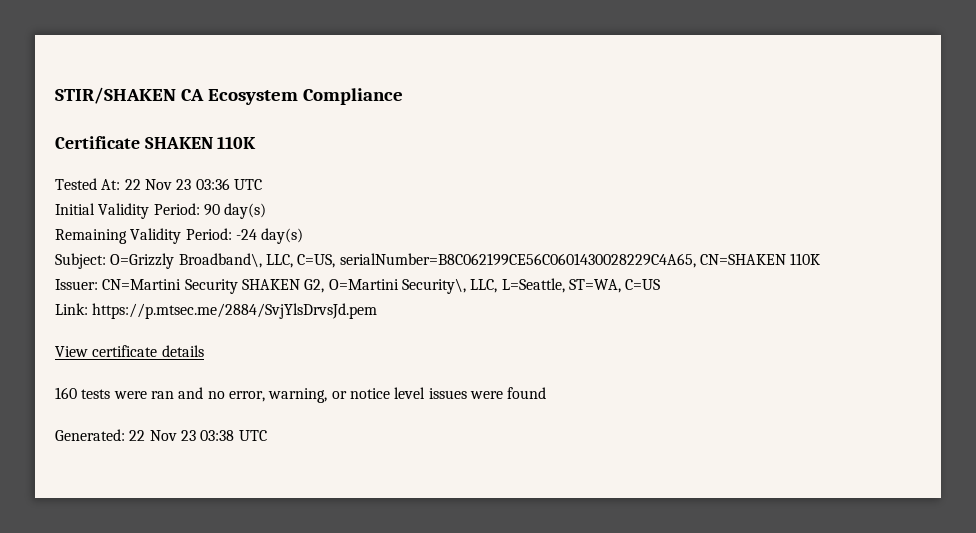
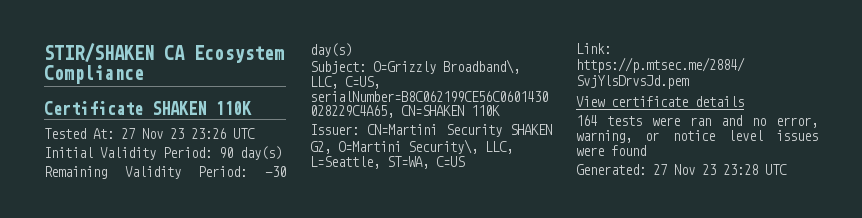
- Tested At: 22 Nov 23 03:36 UTC
+ Tested At: 27 Nov 23 23:26 UTC
- Remaining Validity Period: -24 day(s)
+ Remaining Validity Period: -30 day(s)
- 160 tests were ran and no error, warning, or notice level issues were found
+ 164 tests were ran and no error, warning, or notice level issues were found
- Generated: 22 Nov 23 03:38 UTC
+ Generated: 27 Nov 23 23:28 UTC

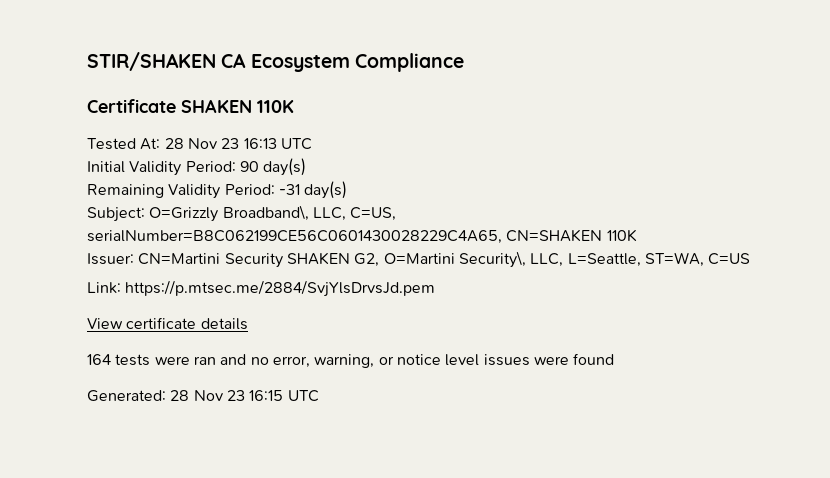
- Tested At: 27 Nov 23 23:26 UTC
+ Tested At: 28 Nov 23 16:13 UTC
- Remaining Validity Period: -30 day(s)
+ Remaining Validity Period: -31 day(s)
- Generated: 27 Nov 23 23:28 UTC
+ Generated: 28 Nov 23 16:15 UTC

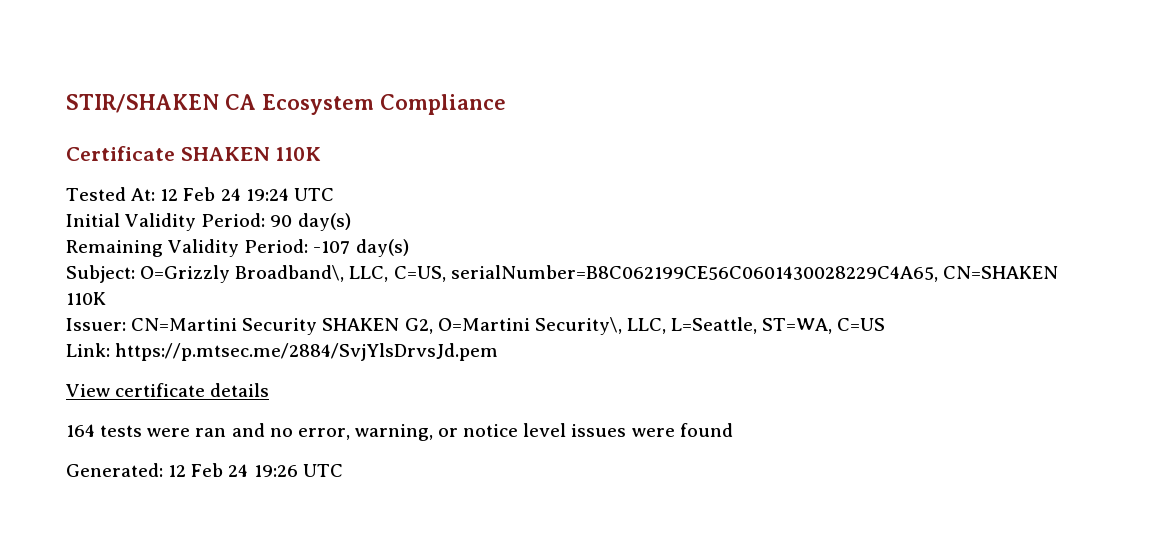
- Tested At: 28 Nov 23 16:13 UTC
+ Tested At: 12 Feb 24 19:24 UTC
- Remaining Validity Period: -31 day(s)
+ Remaining Validity Period: -107 day(s)
- Generated: 28 Nov 23 16:15 UTC
+ Generated: 12 Feb 24 19:26 UTC

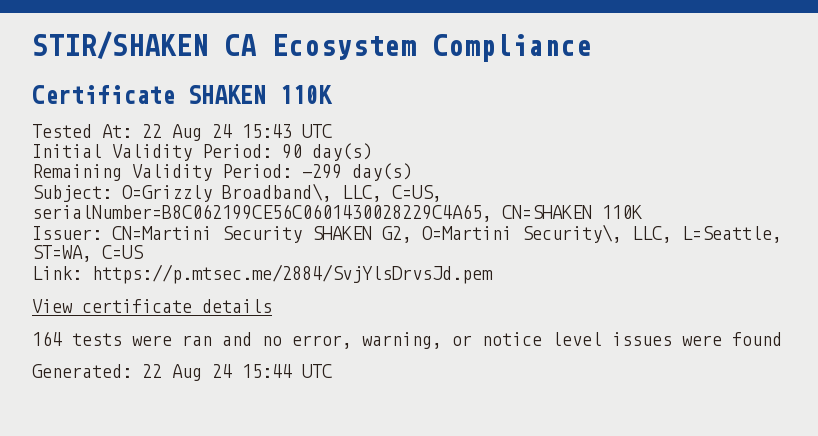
- Tested At: 12 Feb 24 19:24 UTC
+ Tested At: 22 Aug 24 15:43 UTC
- Remaining Validity Period: -107 day(s)
+ Remaining Validity Period: -299 day(s)
- Generated: 12 Feb 24 19:26 UTC
+ Generated: 22 Aug 24 15:44 UTC

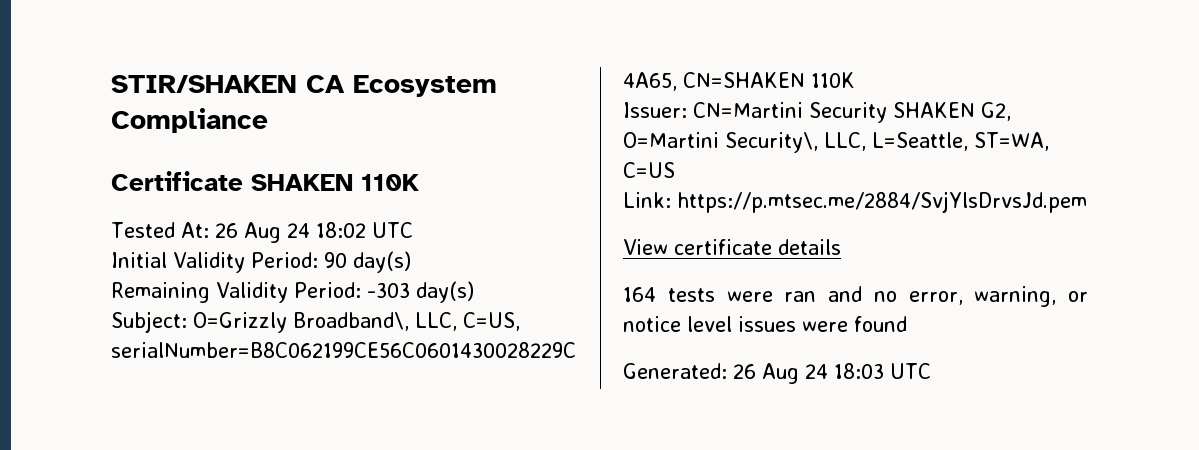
- Tested At: 22 Aug 24 15:43 UTC
+ Tested At: 26 Aug 24 18:02 UTC
- Remaining Validity Period: -299 day(s)
+ Remaining Validity Period: -303 day(s)
- Generated: 22 Aug 24 15:44 UTC
+ Generated: 26 Aug 24 18:03 UTC

